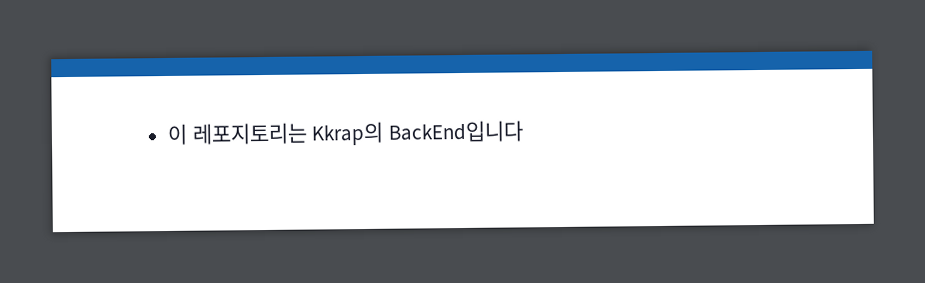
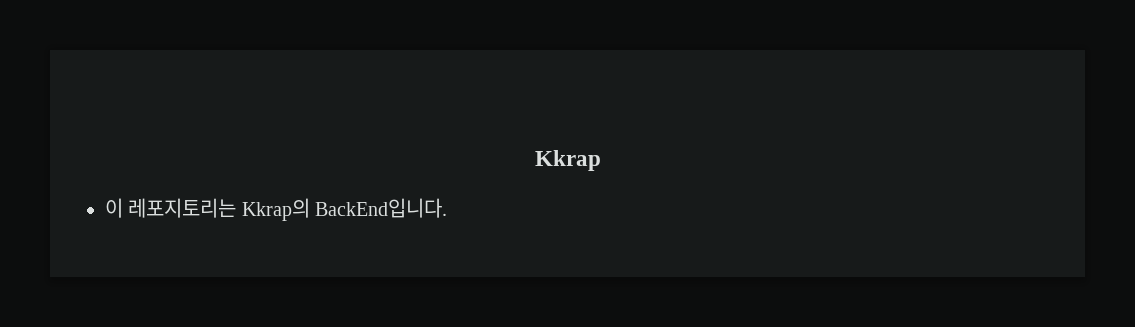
+ Kkrap
- 이 레포지토리는 Kkrap의 BackEnd입니다
+ 이 레포지토리는 Kkrap의 BackEnd입니다.

